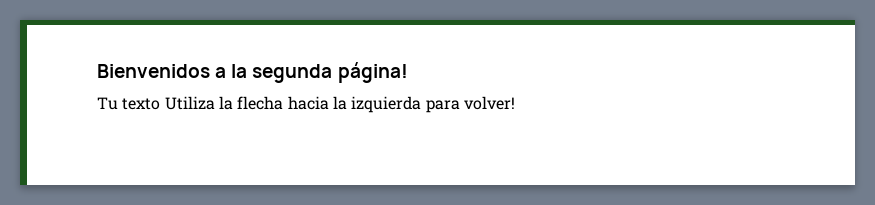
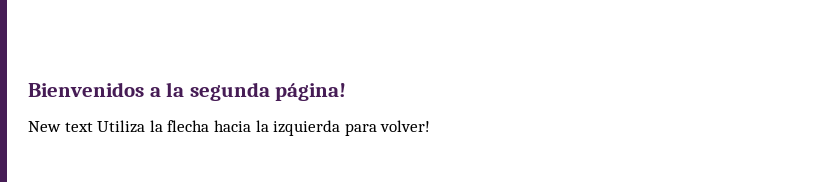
- Tu texto Utiliza la flecha hacia la izquierda para volver!
+ New text Utiliza la flecha hacia la izquierda para volver!

